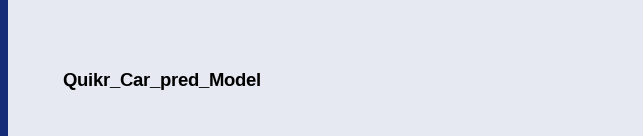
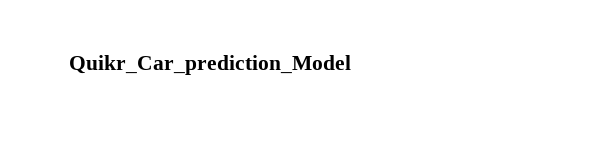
- Quikr_Car_pred_Model
+ Quikr_Car_prediction_Model

